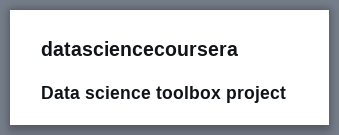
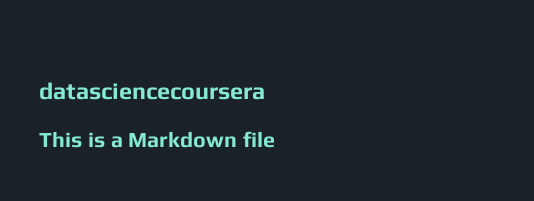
- Data science toolbox project
+ This is a Markdown file

